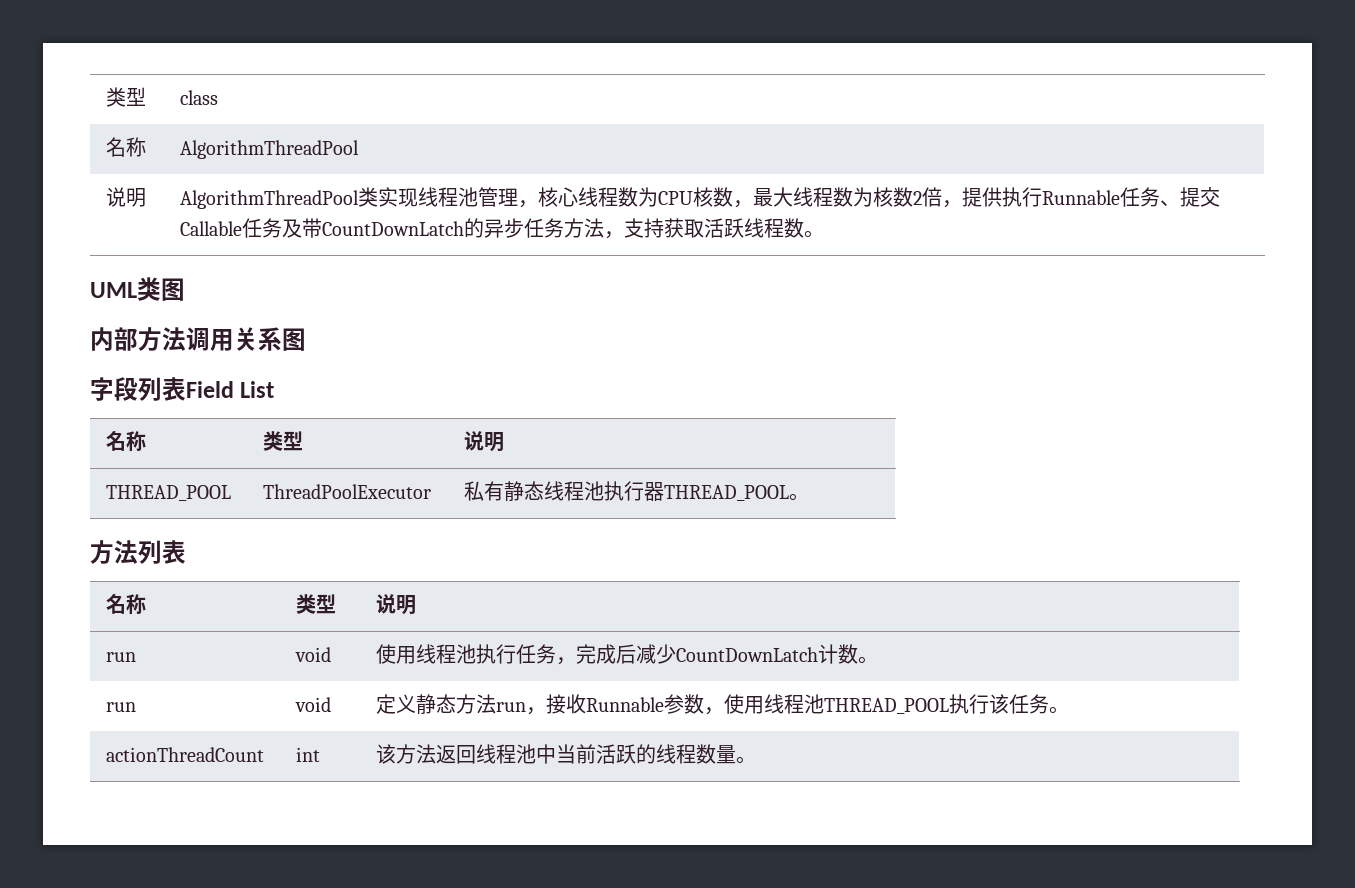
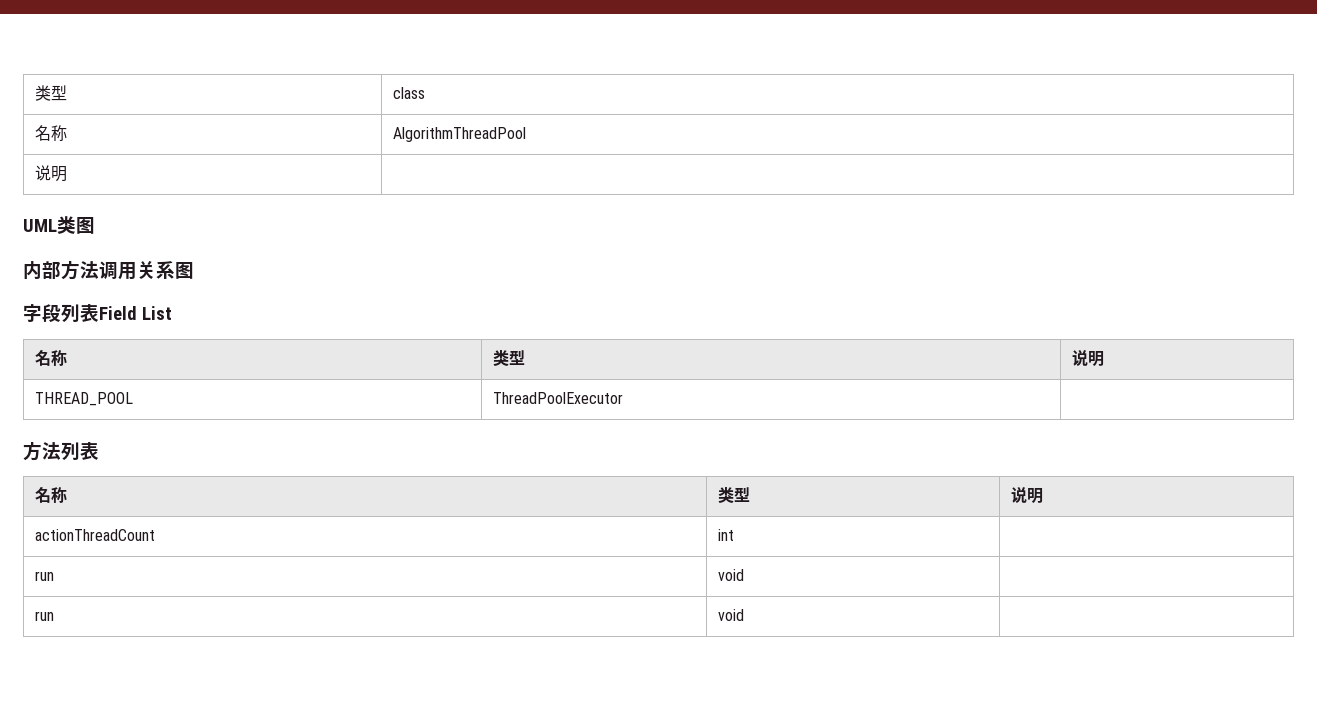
- 说明 | AlgorithmThreadPool类实现线程池管理，核心线程数为CPU核数，最大线程数为核数2倍，提供执行Runnable任务、提交Callable任务及带CountDownLatch的异步任务方法，支持获取活跃线程数。
+ 说明 |
- THREAD_POOL | ThreadPoolExecutor | 私有静态线程池执行器THREAD_POOL。
+ THREAD_POOL | ThreadPoolExecutor |
- run | void | 使用线程池执行任务，完成后减少CountDownLatch计数。
- run | void | 定义静态方法run，接收Runnable参数，使用线程池THREAD_POOL执行该任务。
- actionThreadCount | int | 该方法返回线程池中当前活跃的线程数量。
+ actionThreadCount | int |
+ run | void |
+ run | void |

